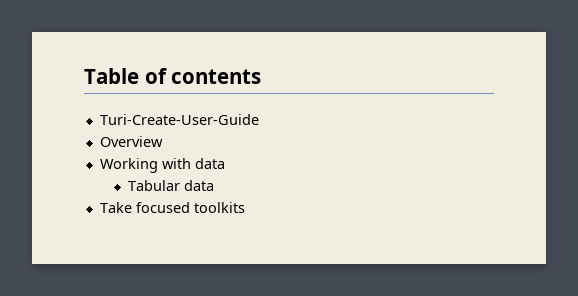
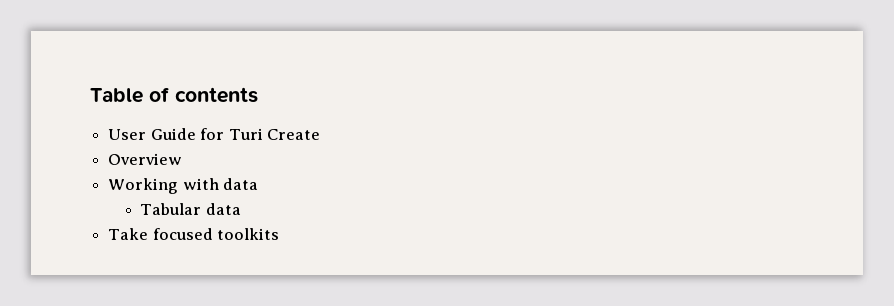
- Turi-Create-User-Guide
+ User Guide for Turi Create

